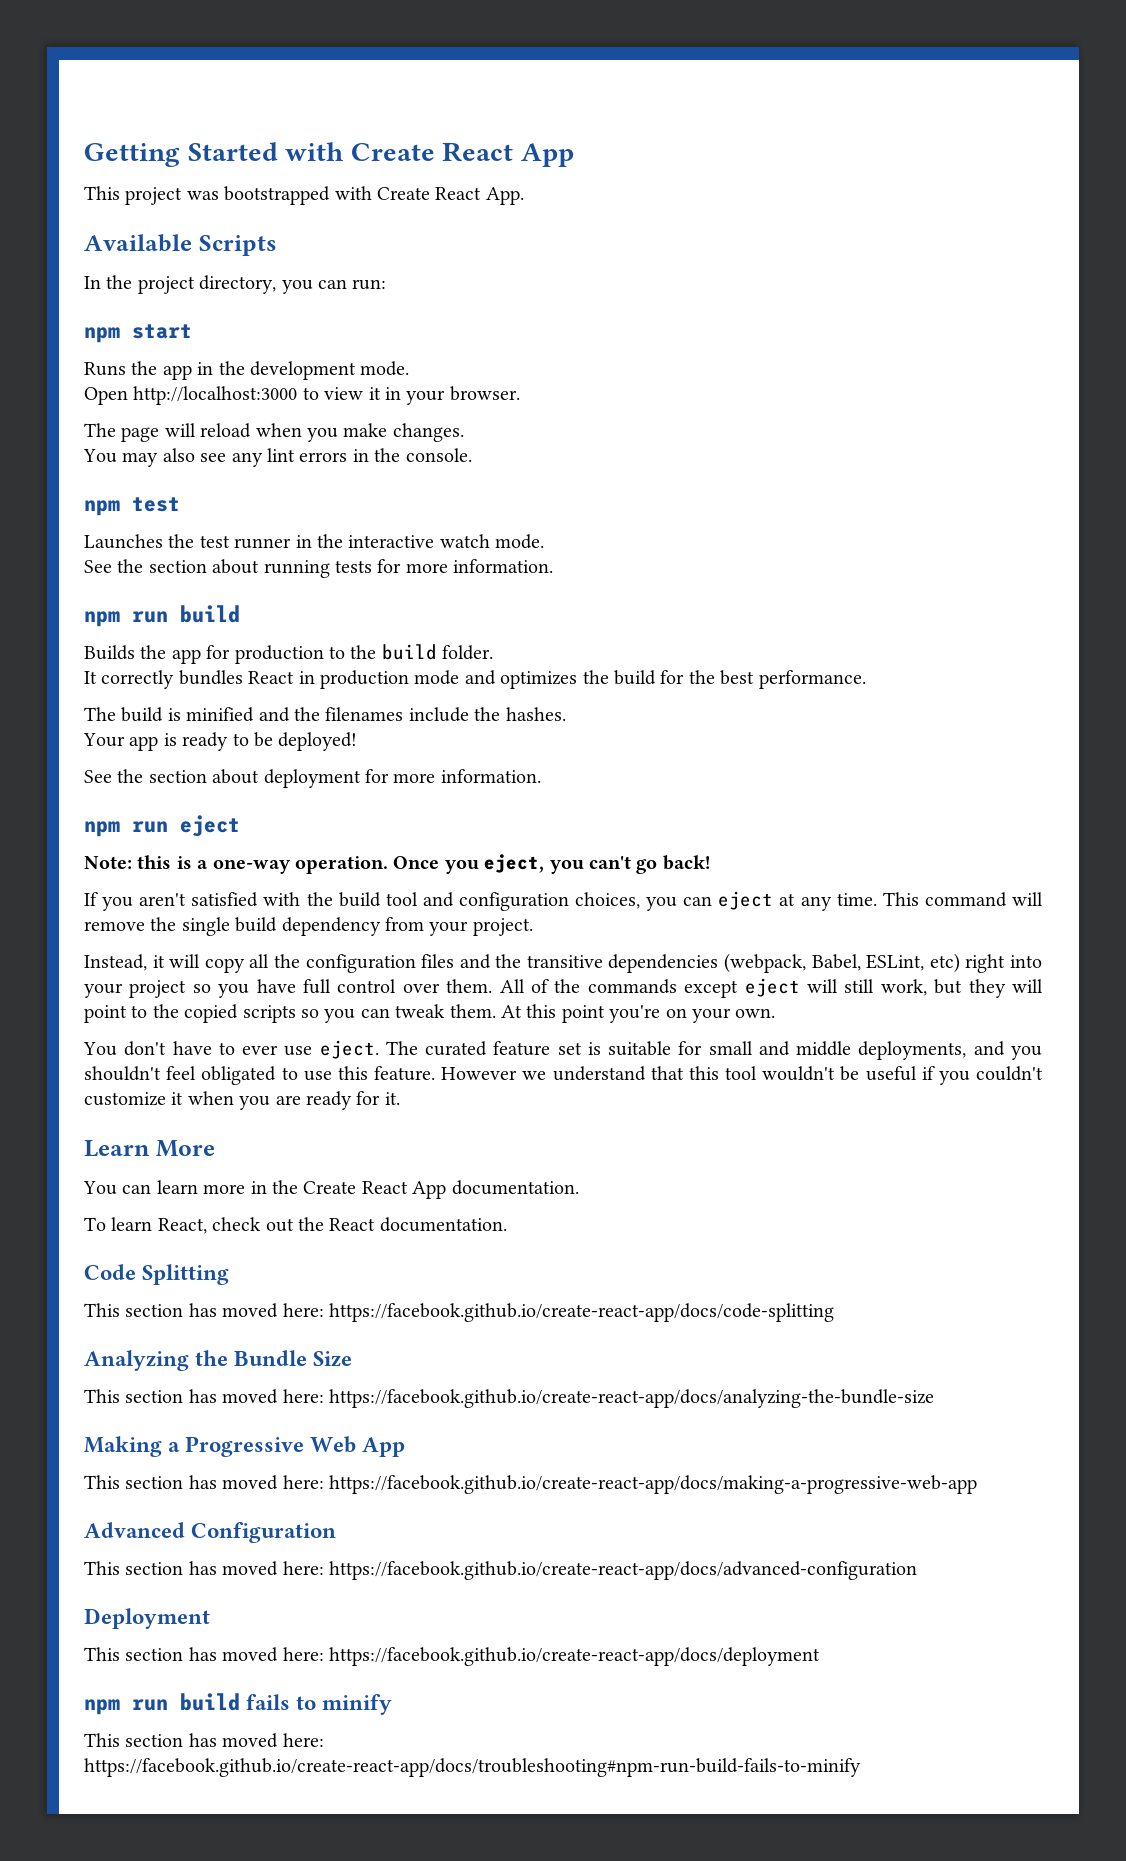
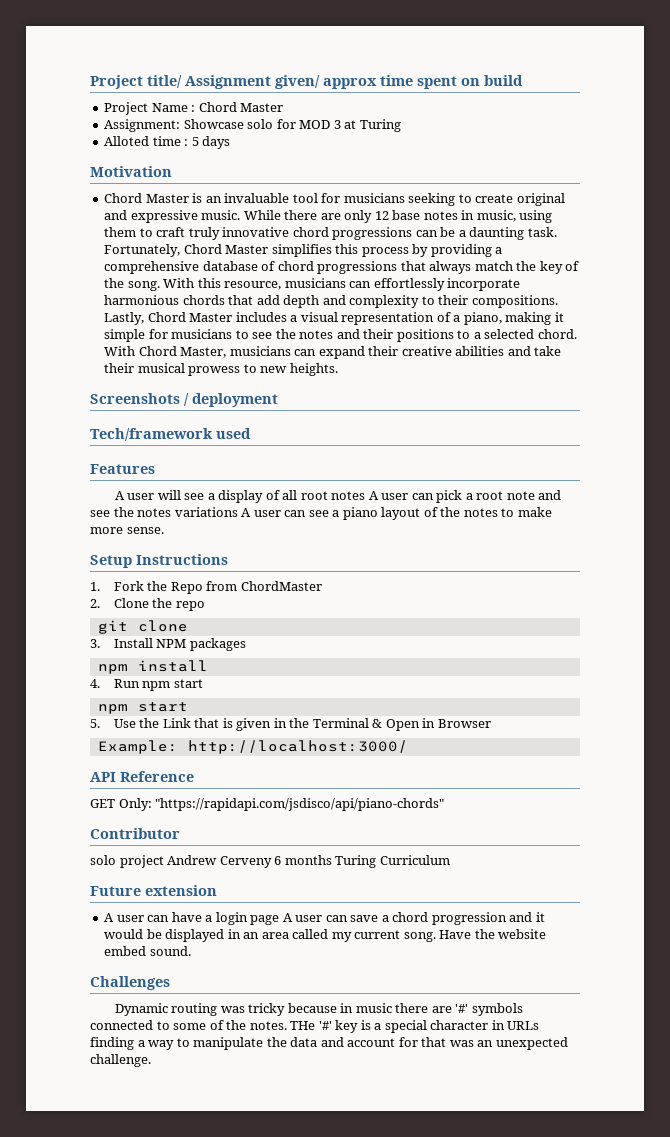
- Getting Started with Create React App
- This project was bootstrapped with Create React App.
- Available Scripts
- In the project directory, you can run:
+ Project title/ Assignment given/ approx time spent on build
+ Project Name : Chord Master
+ Assignment: Showcase solo for MOD 3 at Turing
+ Alloted time : 5 days
+ Motivation
+ Chord Master is an invaluable tool for musicians seeking to create original and expressive music. While there are only 12 base notes in music, using them to craft truly innovative chord progressions can be a daunting task. Fortunately, Chord Master simplifies this process by providing a comprehensive database of chord progressions that always match the key of the song. With this resource, musicians can effortlessly incorporate harmonious chords that add depth and complexity to their compositions. Lastly, Chord Master includes a visual representation of a piano, making it simple for musicians to see the notes and their positions to a selected chord. With Chord Master, musicians can expand their creative abilities and take their musical prowess to new heights.
+ Screenshots / deployment
+ Tech/framework used
+ Features
+ A user will see a display of all root notes A user can pick a root note and see the notes variations A user can see a piano layout of the notes to make more sense.
+ Setup Instructions
+ 1. Fork the Repo from ChordMaster
+ 2. Clone the repo
+ git clone
+ 3. Install NPM packages
+ npm install
+ 4. Run npm start
  npm start
- Runs the app in the development mode.
- Open http://localhost:3000 to view it in your browser.
- The page will reload when you make changes.
- You may also see any lint errors in the console.
- npm test
- Launches the test runner in the interactive watch mode.
- See the section about running tests for more information.
- npm run build
- Builds the app for production to the build folder.
- It correctly bundles React in production mode and optimizes the build for the best performance.
- The build is minified and the filenames include the hashes.
- Your app is ready to be deployed!
- See the section about deployment for more information.
- npm run eject
- Note: this is a one-way operation. Once you eject, you can't go back!
- If you aren't satisfied with the build tool and configuration choices, you can eject at any time. This command will remove the single build dependency from your project.
- Instead, it will copy all the configuration files and the transitive dependencies (webpack, Babel, ESLint, etc) right into your project so you have full control over them. All of the commands except eject will still work, but they will point to the copied scripts so you can tweak them. At this point you're on your own.
- You don't have to ever use eject. The curated feature set is suitable for small and middle deployments, and you shouldn't feel obligated to use this feature. However we understand that this tool wouldn't be useful if you couldn't customize it when you are ready for it.
- Learn More
- You can learn more in the Create React App documentation.
- To learn React, check out the React documentation.
- Code Splitting
- This section has moved here: https://facebook.github.io/create-react-app/docs/code-splitting
- Analyzing the Bundle Size
- This section has moved here: https://facebook.github.io/create-react-app/docs/analyzing-the-bundle-size
- Making a Progressive Web App
- This section has moved here: https://facebook.github.io/create-react-app/docs/making-a-progressive-web-app
- Advanced Configuration
- This section has moved here: https://facebook.github.io/create-react-app/docs/advanced-configuration
- Deployment
- This section has moved here: https://facebook.github.io/create-react-app/docs/deployment
- npm run build fails to minify
- This section has moved here: https://facebook.github.io/create-react-app/docs/troubleshooting#npm-run-build-fails-to-minify
+ 5. Use the Link that is given in the Terminal & Open in Browser
+ Example: http://localhost:3000/
+ API Reference
+ GET Only: "https://rapidapi.com/jsdisco/api/piano-chords"
+ Contributor
+ solo project Andrew Cerveny 6 months Turing Curriculum
+ Future extension
+ A user can have a login page A user can save a chord progression and it would be displayed in an area called my current song. Have the website embed sound.
+ Challenges
+ Dynamic routing was tricky because in music there are '#' symbols connected to some of the notes. THe '#' key is a special character in URLs finding a way to manipulate the data and account for that was an unexpected challenge.

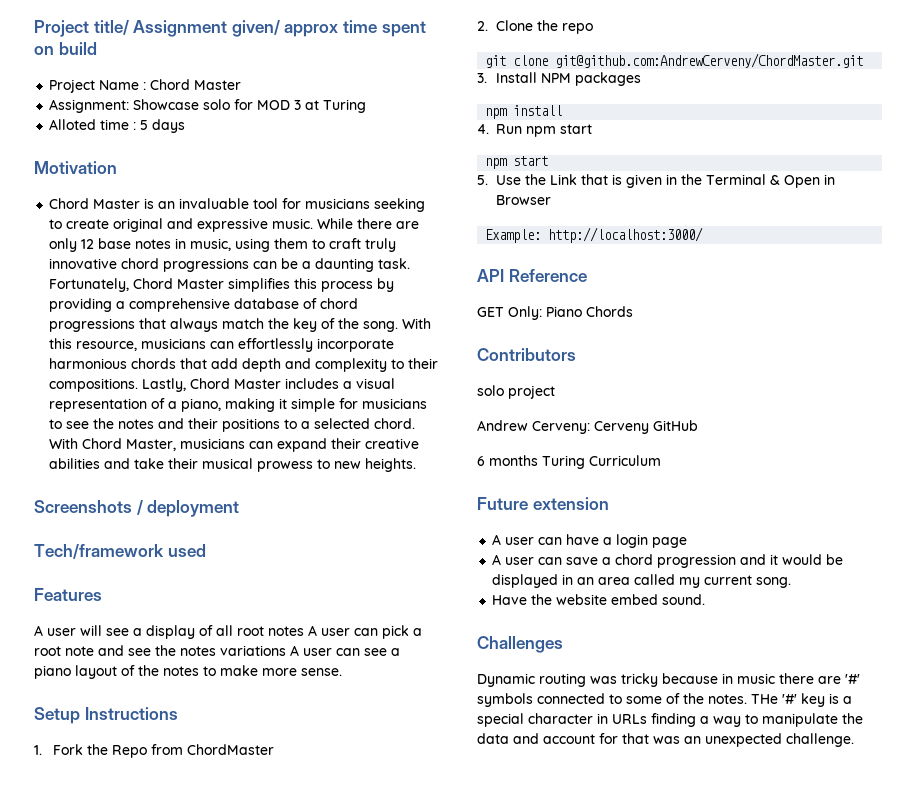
- git clone
+ git clone git@github.com:AndrewCerveny/ChordMaster.git
- GET Only: "https://rapidapi.com/jsdisco/api/piano-chords"
- Contributor
+ GET Only: Piano Chords
+ Contributors
- solo project Andrew Cerveny 6 months Turing Curriculum
+ solo project
+ Andrew Cerveny: Cerveny GitHub
+ 6 months Turing Curriculum
- A user can have a login page A user can save a chord progression and it would be displayed in an area called my current song. Have the website embed sound.
+ A user can have a login page
+ A user can save a chord progression and it would be displayed in an area called my current song.
+ Have the website embed sound.

